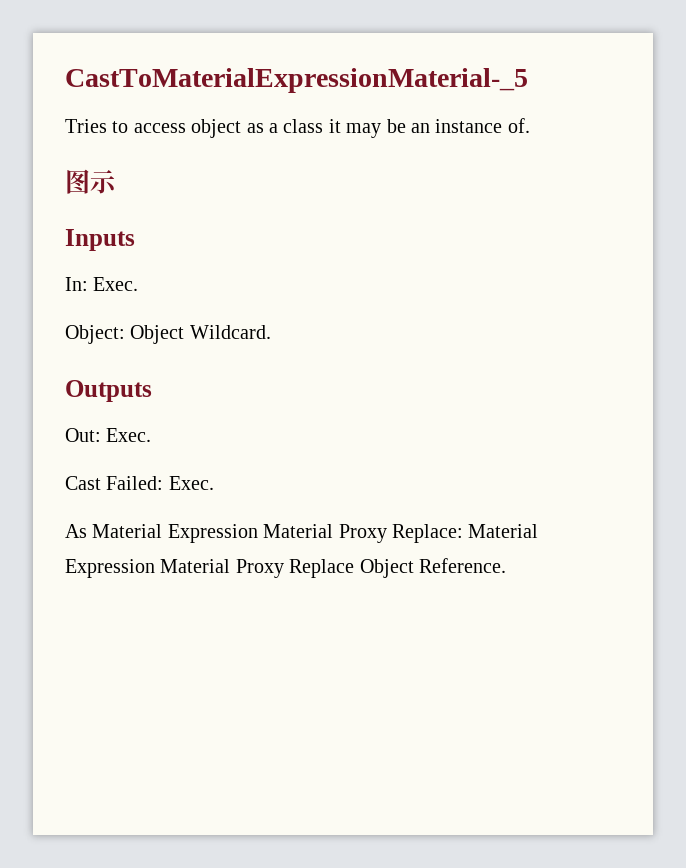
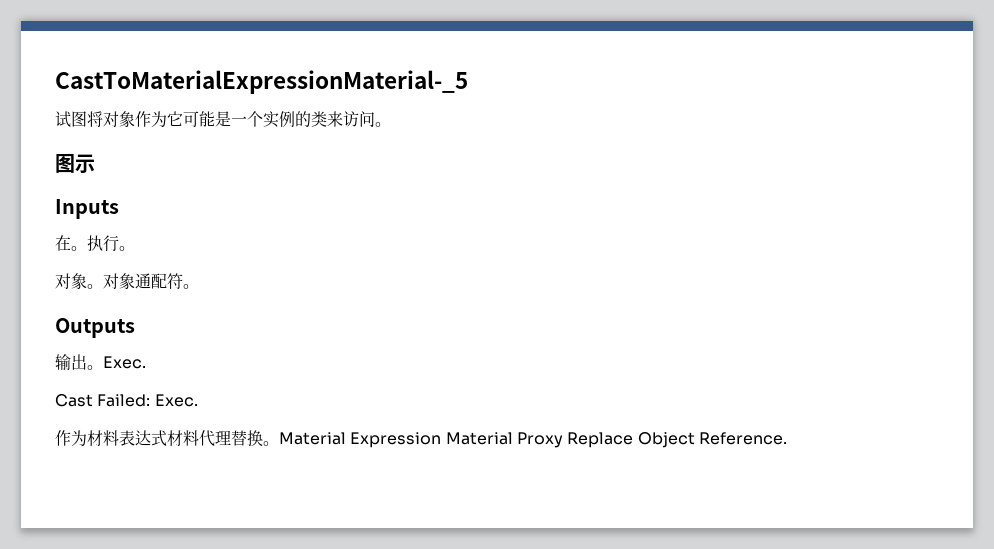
- Tries to access object as a class it may be an instance of.
+ 试图将对象作为它可能是一个实例的类来访问。
  图示
  Inputs
- In: Exec.
- Object: Object Wildcard.
+ 在。执行。
+ 对象。对象通配符。
- Out: Exec.
+ 输出。Exec.
- As Material Expression Material Proxy Replace: Material Expression Material Proxy Replace Object Reference.
+ 作为材料表达式材料代理替换。Material Expression Material Proxy Replace Object Reference.

